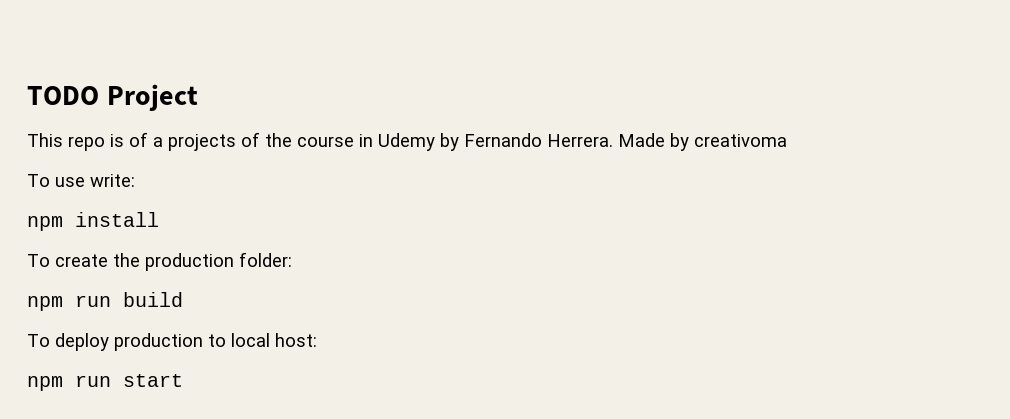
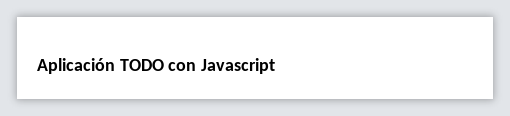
- TODO Project
- This repo is of a projects of the course in Udemy by Fernando Herrera. Made by creativoma
- To use write:
- npm install
- To create the production folder:
- npm run build
- To deploy production to local host:
- npm run start
+ Aplicación TODO con Javascript

